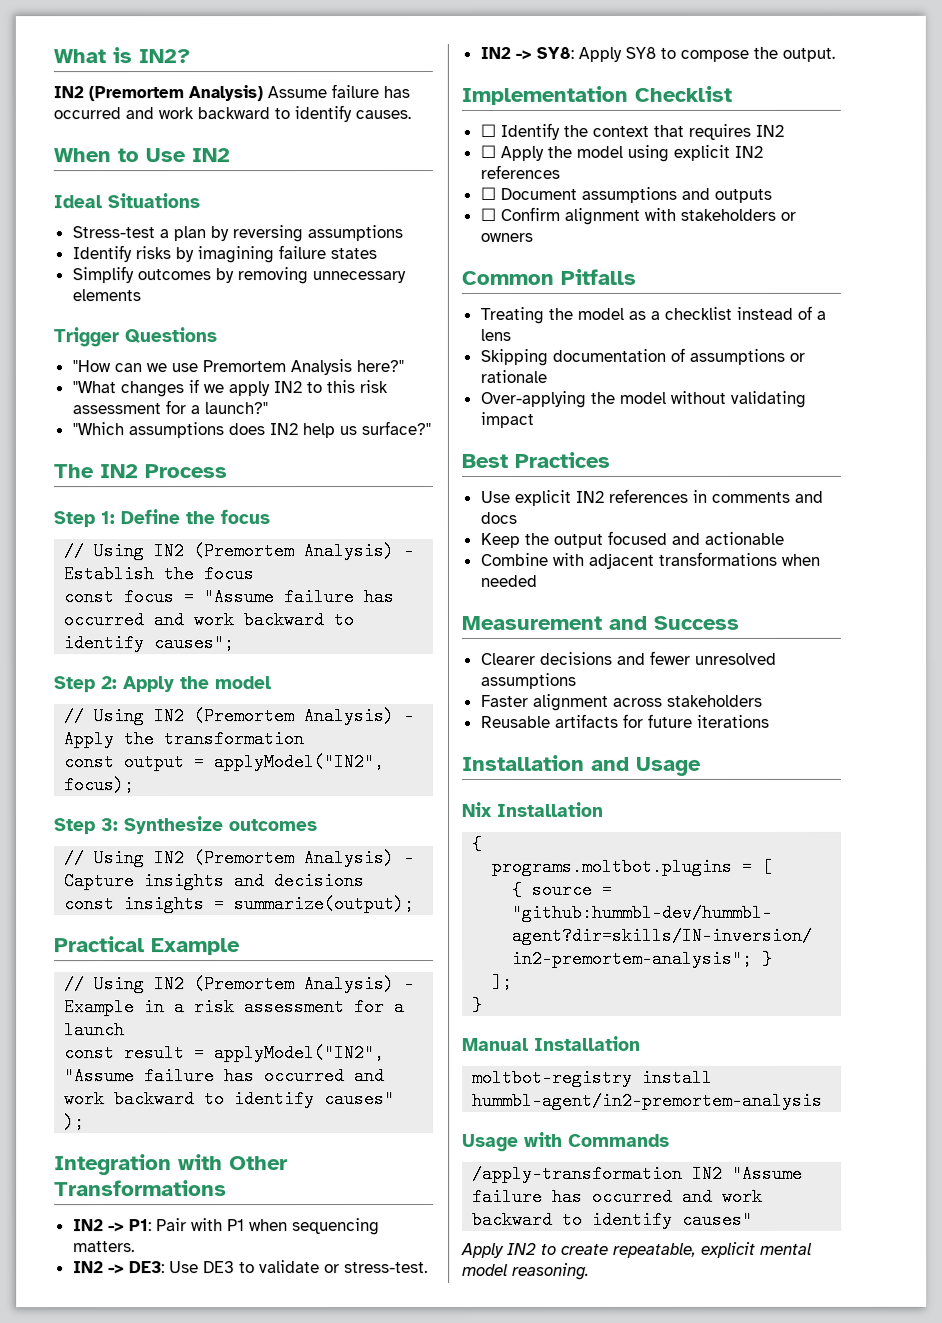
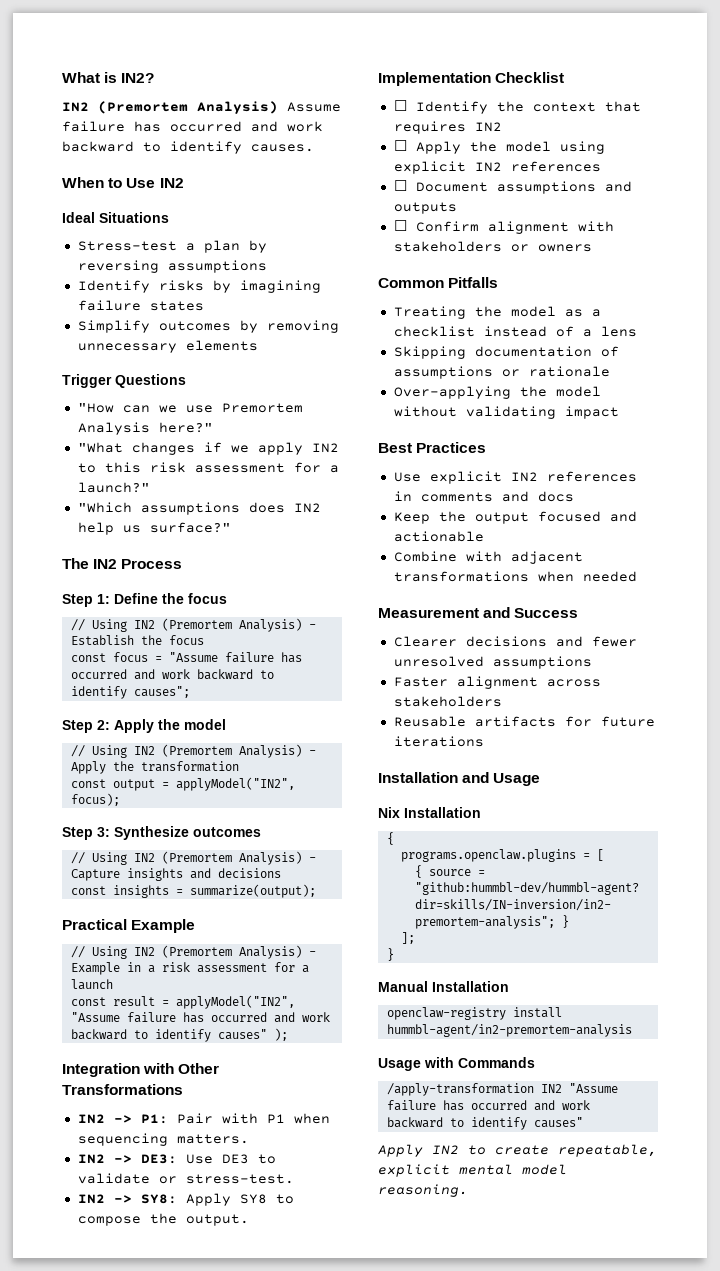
- programs.moltbot.plugins = [
+ programs.openclaw.plugins = [
- moltbot-registry install hummbl-agent/in2-premortem-analysis
+ openclaw-registry install hummbl-agent/in2-premortem-analysis

